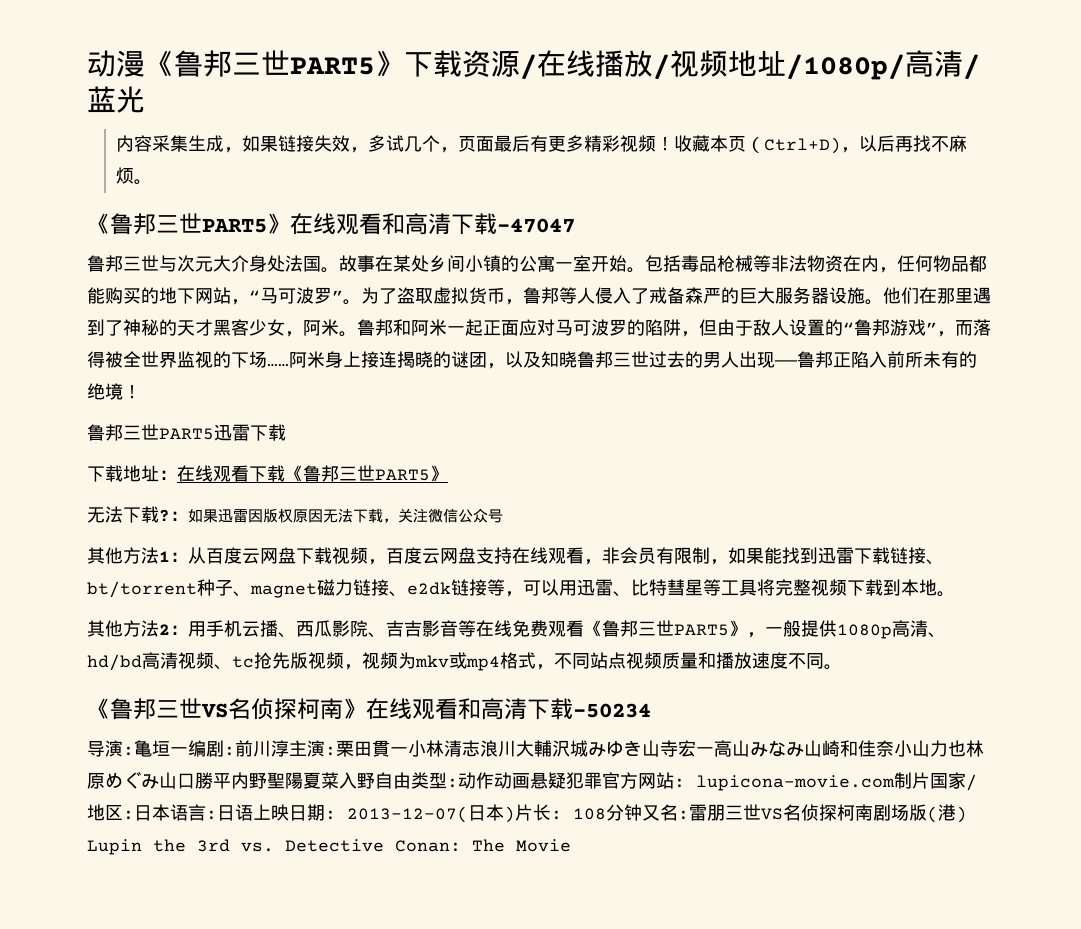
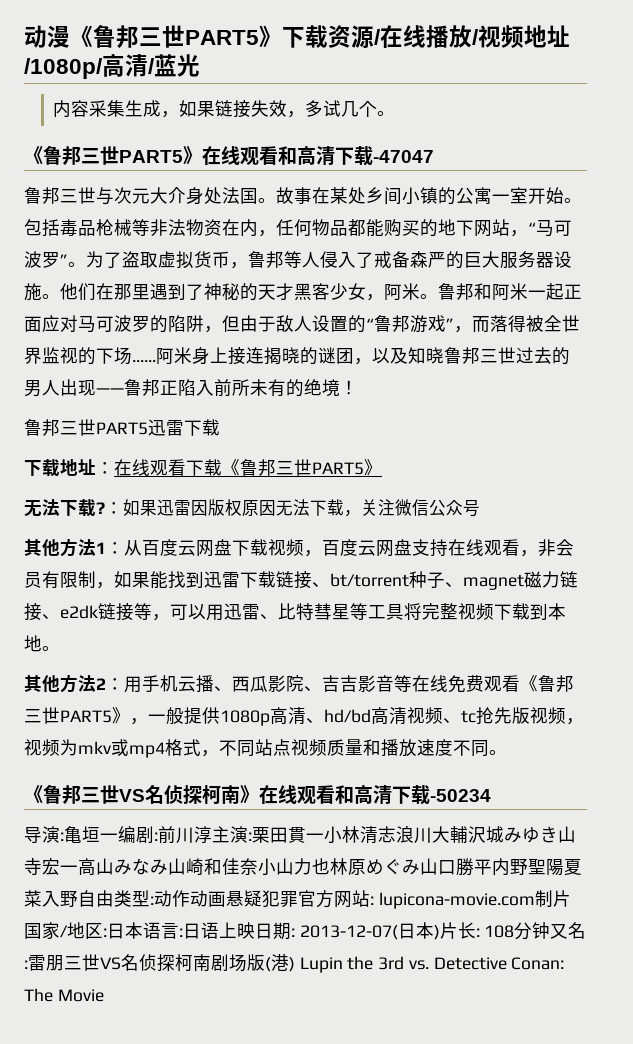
- 内容采集生成，如果链接失效，多试几个，页面最后有更多精彩视频！收藏本页（Ctrl+D)，以后再找不麻烦。
+ 内容采集生成，如果链接失效，多试几个。

